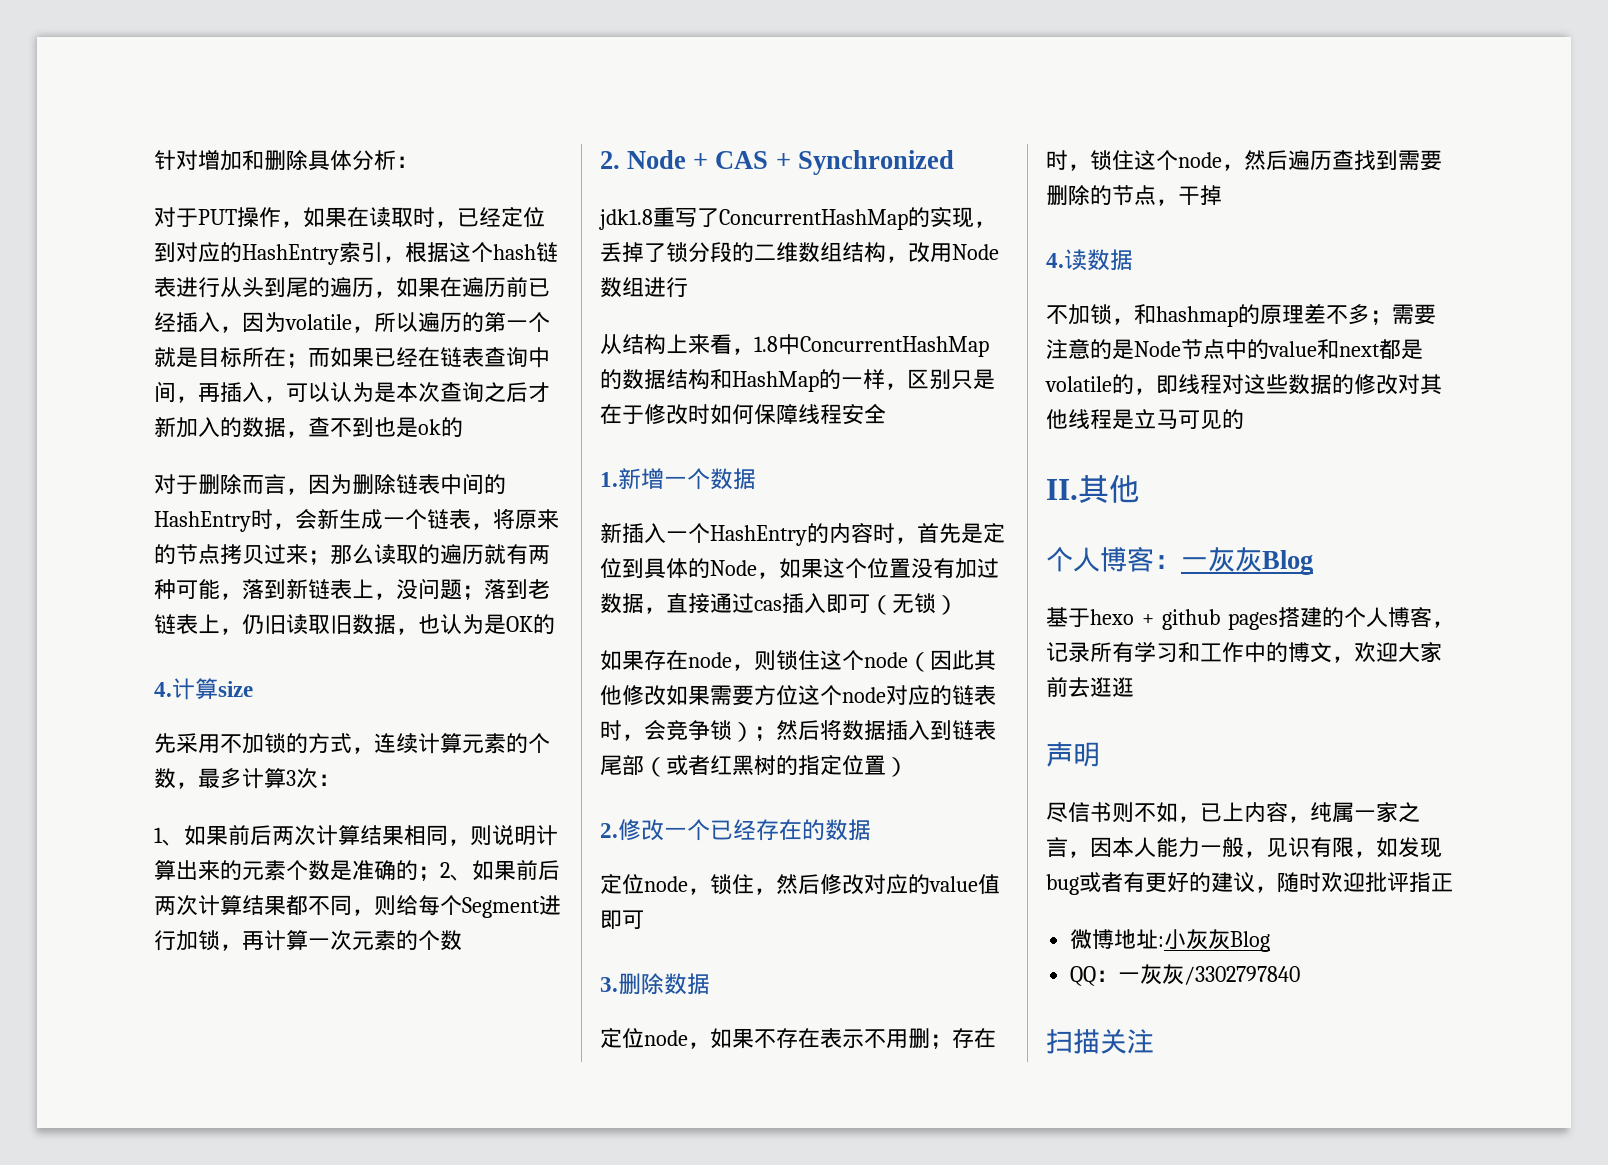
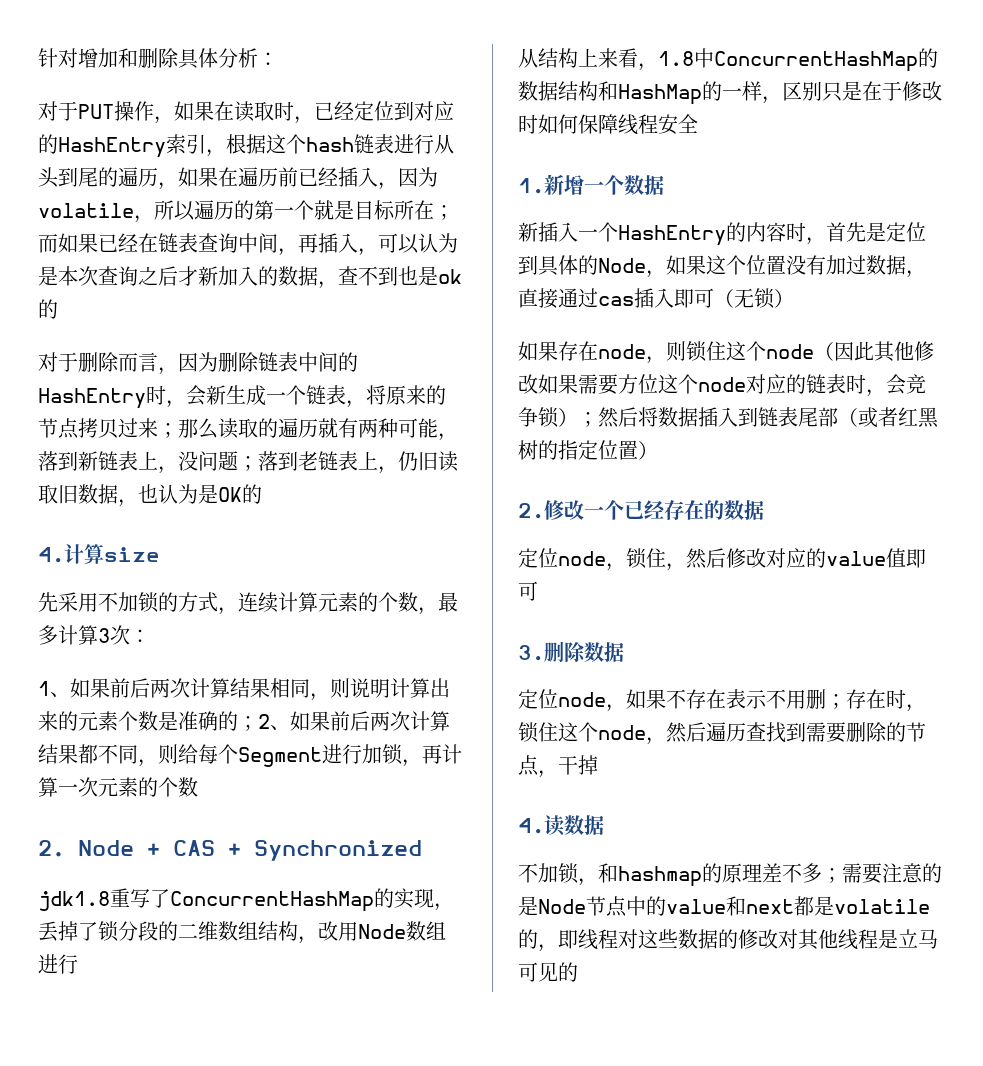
- II.其他
- 个人博客：一灰灰Blog
- 基于hexo + github pages搭建的个人博客，记录所有学习和工作中的博文，欢迎大家前去逛逛
- 声明
- 尽信书则不如，已上内容，纯属一家之言，因本人能力一般，见识有限，如发现bug或者有更好的建议，随时欢迎批评指正
- 微博地址:小灰灰Blog
- QQ：一灰灰/3302797840
- 扫描关注

